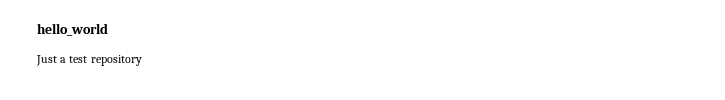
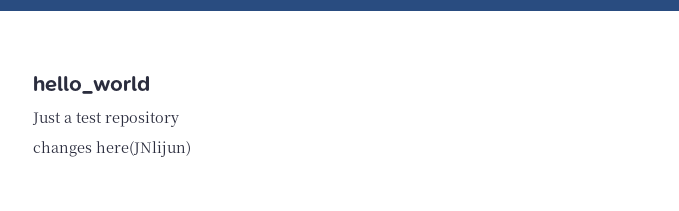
+ changes here(JNlijun)

